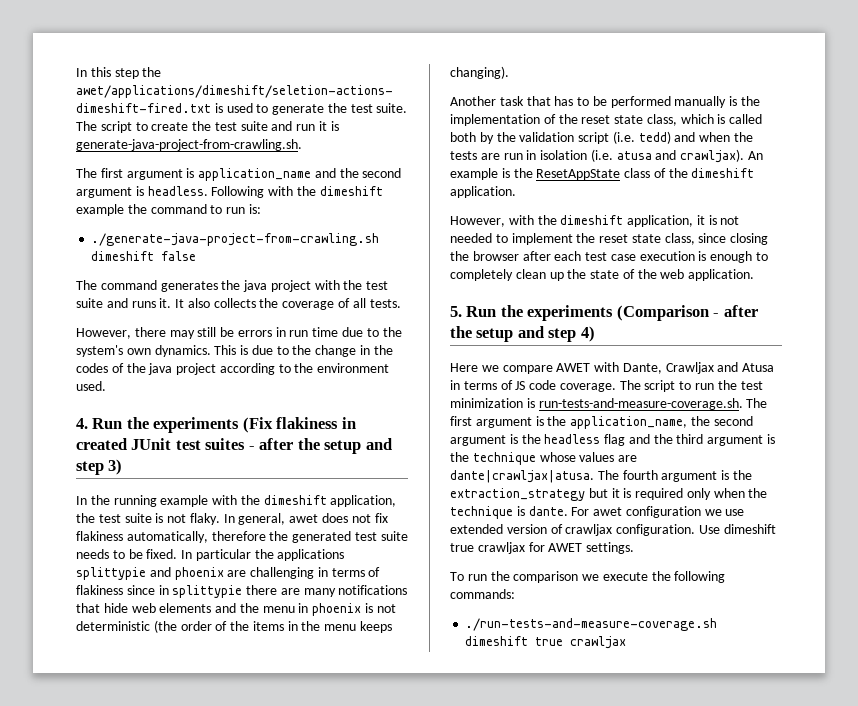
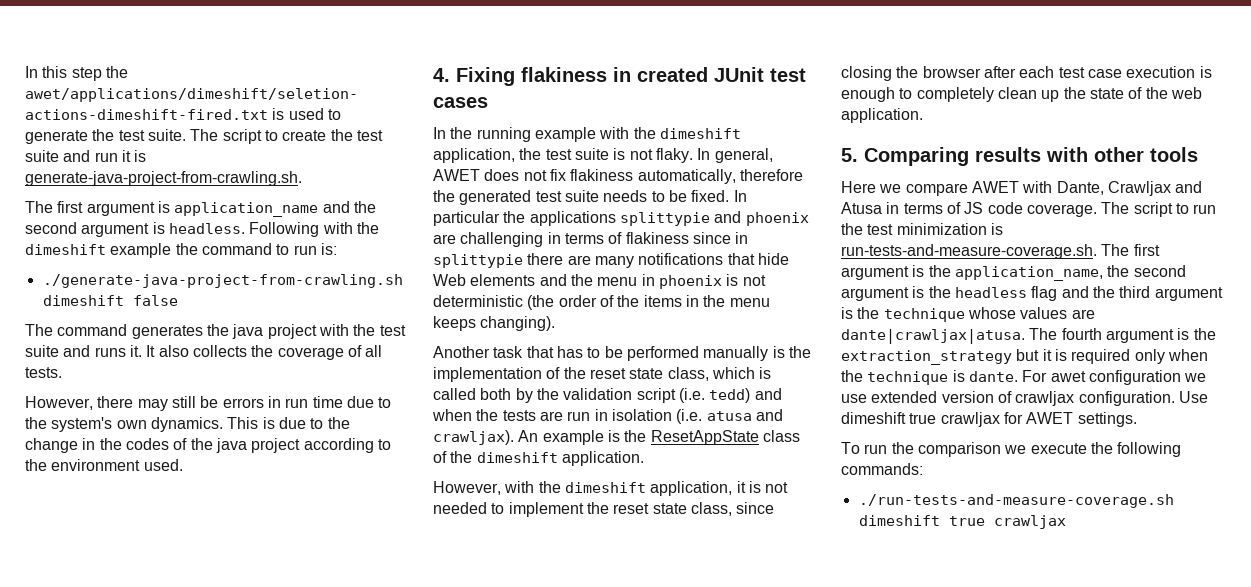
- 4. Run the experiments (Fix flakiness in created JUnit test suites - after the setup and step 3)
+ 4. Fixing flakiness in created JUnit test cases
- In general, awet does not fix flakiness automatically, therefore the generated test suite needs to be fixed.
+ In general, AWET does not fix flakiness automatically, therefore the generated test suite needs to be fixed.
- In particular the applications splittypie and phoenix are challenging in terms of flakiness since in splittypie there are many notifications that hide web elements and the menu in phoenix is not deterministic (the order of the items in the menu keeps changing).
+ In particular the applications splittypie and phoenix are challenging in terms of flakiness since in splittypie there are many notifications that hide Web elements and the menu in phoenix is not deterministic (the order of the items in the menu keeps changing).
- 5. Run the experiments (Comparison - after the setup and step 4)
+ 5. Comparing results with other tools

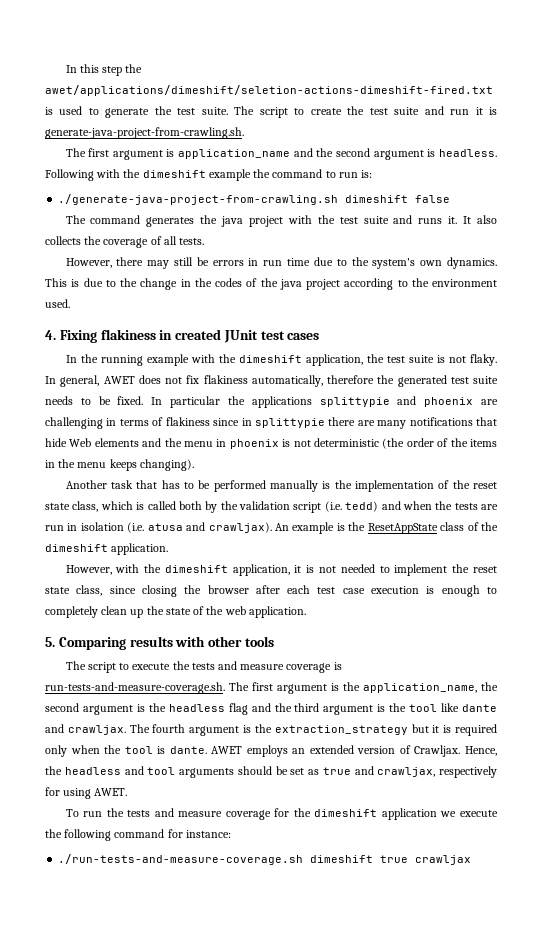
- Here we compare AWET with Dante, Crawljax and Atusa in terms of JS code coverage. The script to run the test minimization is run-tests-and-measure-coverage.sh. The first argument is the application_name, the second argument is the headless flag and the third argument is the technique whose values are dante|crawljax|atusa.
+ The script to execute the tests and measure coverage is run-tests-and-measure-coverage.sh. The first argument is the application_name, the second argument is the headless flag and the third argument is the tool like dante and crawljax.
- The fourth argument is the extraction_strategy but it is required only when the technique is dante.
+ The fourth argument is the extraction_strategy but it is required only when the tool is dante.
- For awet configuration we use extended version of crawljax configuration. Use dimeshift true crawljax for AWET settings.
- To run the comparison we execute the following commands:
+ AWET employs an extended version of Crawljax. Hence, the headless and tool arguments should be set as true and crawljax, respectively for using AWET.
+ To run the tests and measure coverage for the dimeshift application we execute the following command for instance:

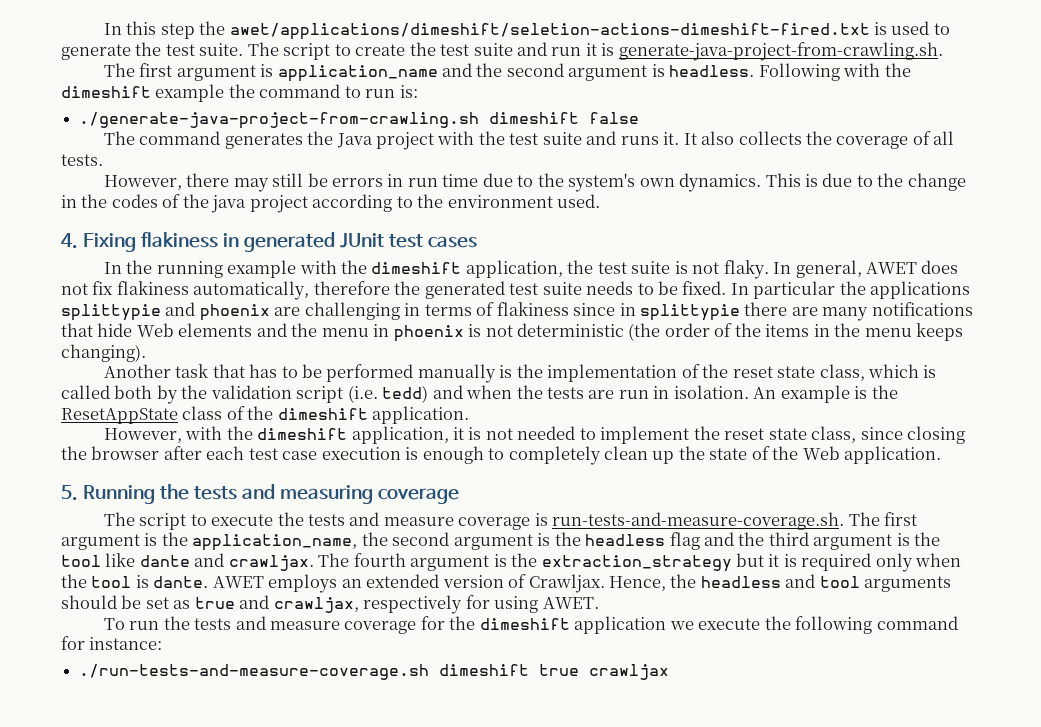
- The command generates the java project with the test suite and runs it.
+ The command generates the Java project with the test suite and runs it.
- 4. Fixing flakiness in created JUnit test cases
+ 4. Fixing flakiness in generated JUnit test cases
- Another task that has to be performed manually is the implementation of the reset state class, which is called both by the validation script (i.e. tedd) and when the tests are run in isolation (i.e. atusa and crawljax).
+ Another task that has to be performed manually is the implementation of the reset state class, which is called both by the validation script (i.e. tedd) and when the tests are run in isolation.
- However, with the dimeshift application, it is not needed to implement the reset state class, since closing the browser after each test case execution is enough to completely clean up the state of the web application.
+ However, with the dimeshift application, it is not needed to implement the reset state class, since closing the browser after each test case execution is enough to completely clean up the state of the Web application.
- 5. Comparing results with other tools
+ 5. Running the tests and measuring coverage

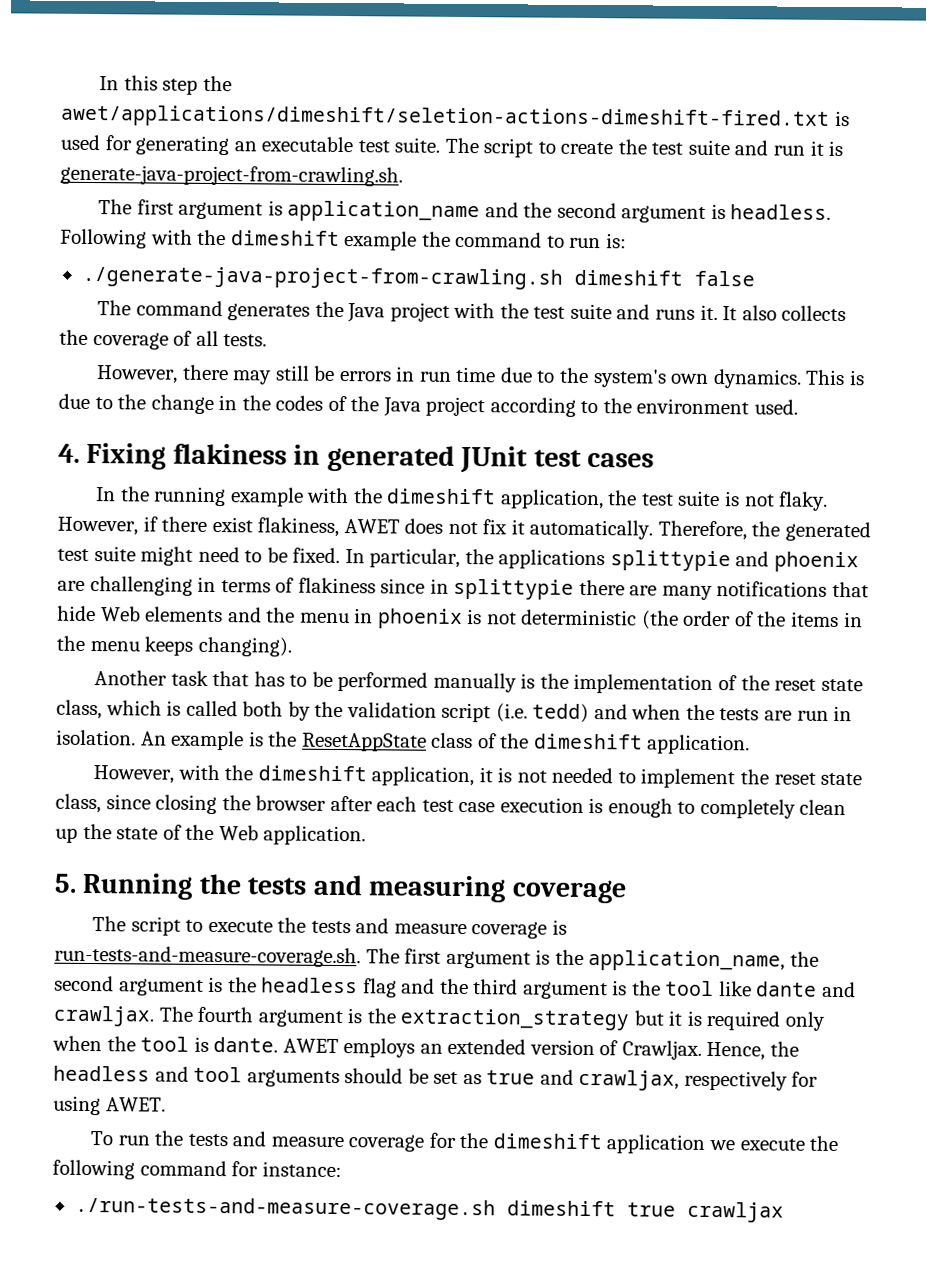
- In this step the awet/applications/dimeshift/seletion-actions-dimeshift-fired.txt is used to generate the test suite.
+ In this step the awet/applications/dimeshift/seletion-actions-dimeshift-fired.txt is used for generating an executable test suite.
- This is due to the change in the codes of the java project according to the environment used.
+ This is due to the change in the codes of the Java project according to the environment used.
- In general, AWET does not fix flakiness automatically, therefore the generated test suite needs to be fixed.
+ However, if there exist flakiness, AWET does not fix it automatically. Therefore, the generated test suite might need to be fixed.
- In particular the applications splittypie and phoenix are challenging in terms of flakiness since in splittypie there are many notifications that hide Web elements and the menu in phoenix is not deterministic (the order of the items in the menu keeps changing).
+ In particular, the applications splittypie and phoenix are challenging in terms of flakiness since in splittypie there are many notifications that hide Web elements and the menu in phoenix is not deterministic (the order of the items in the menu keeps changing).

